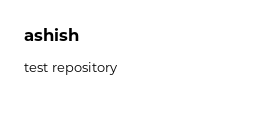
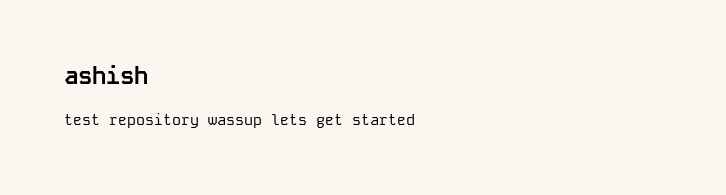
- test repository
+ test repository wassup lets get started

